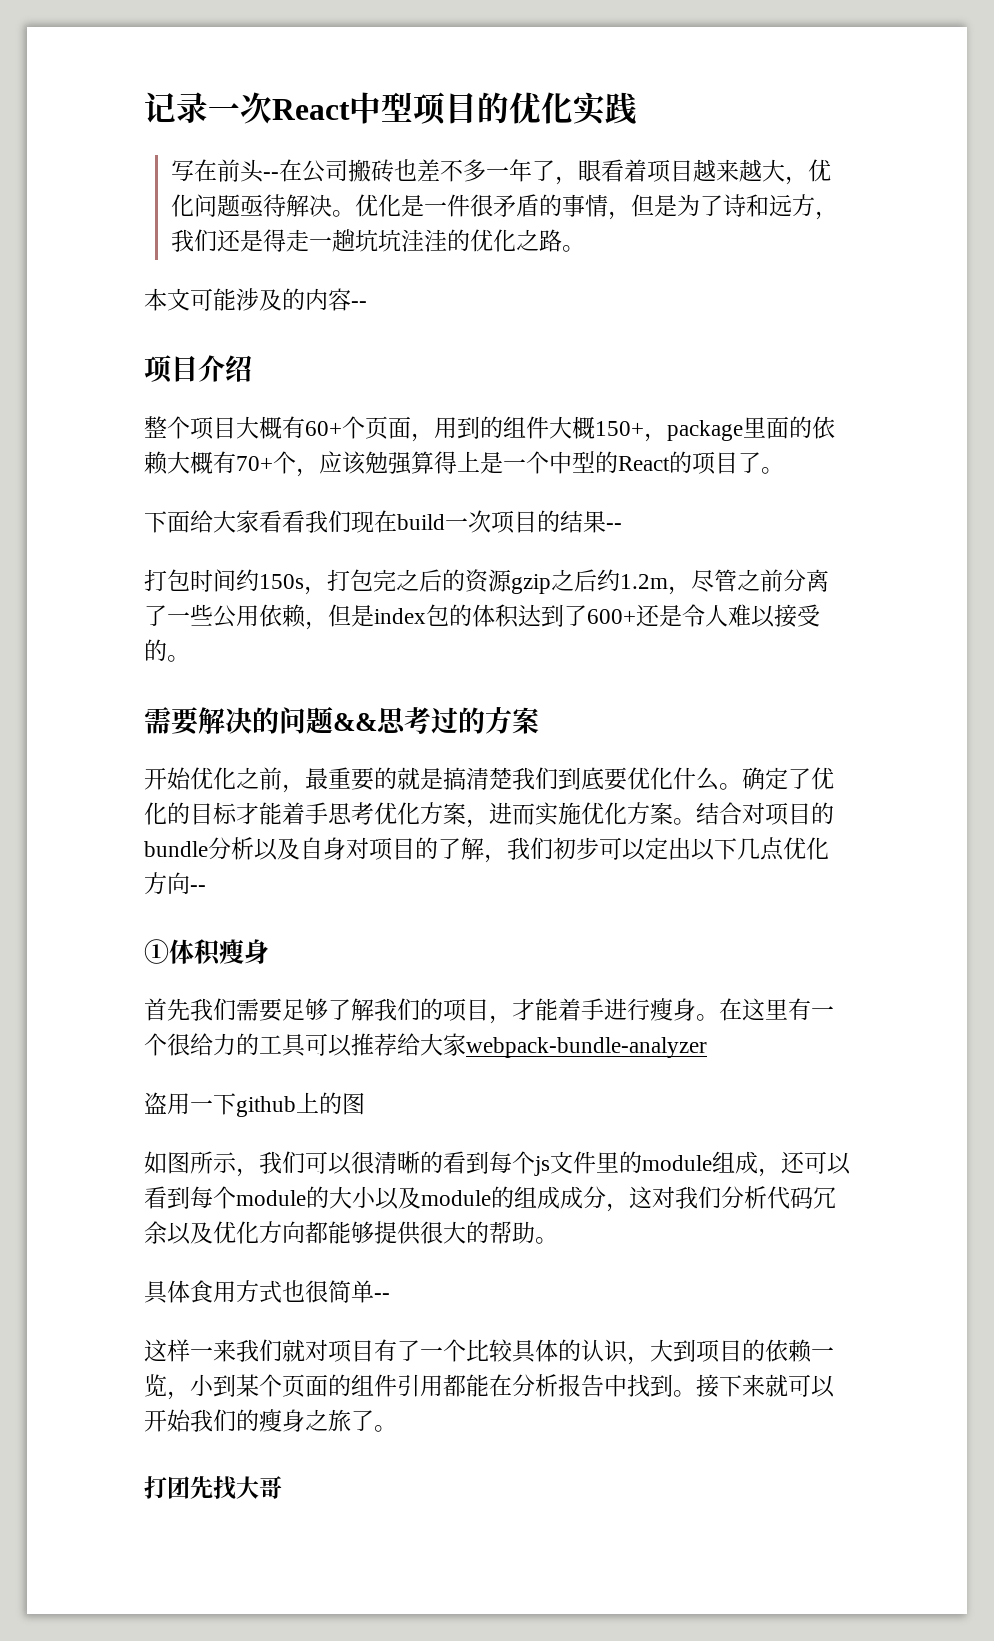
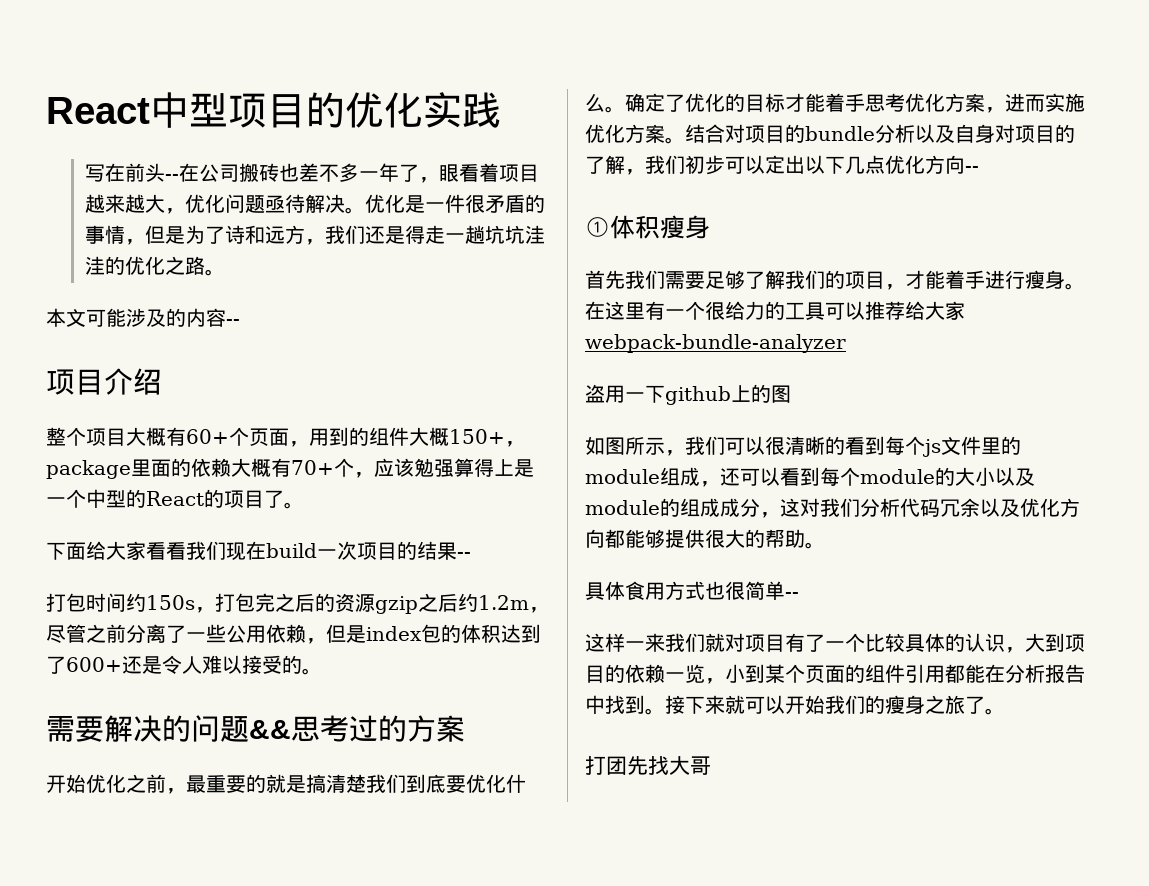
- 记录一次React中型项目的优化实践
+ React中型项目的优化实践

